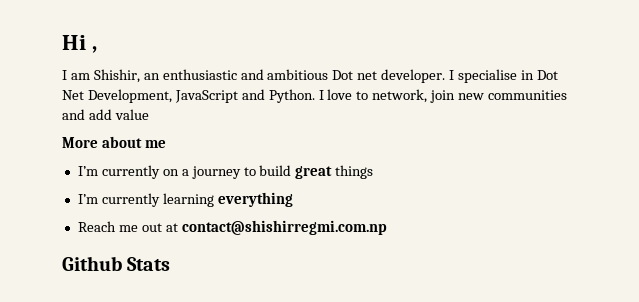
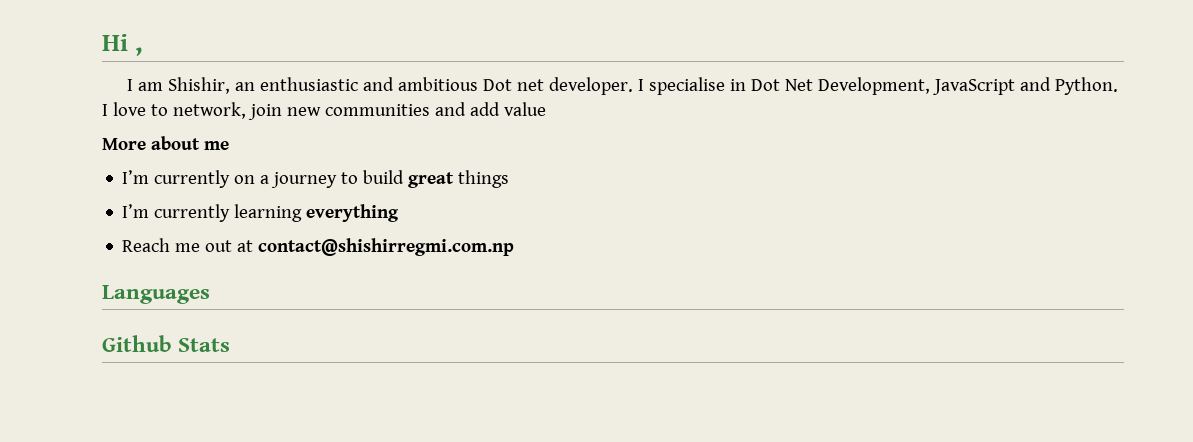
+ Languages

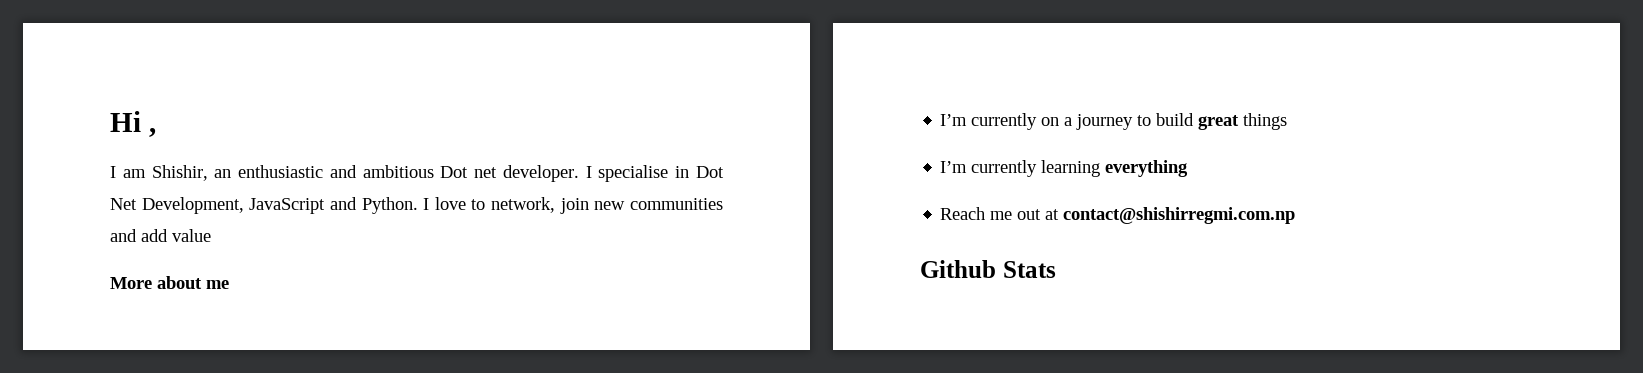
- Languages

